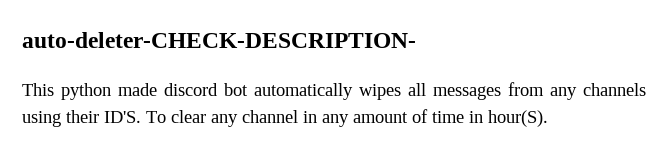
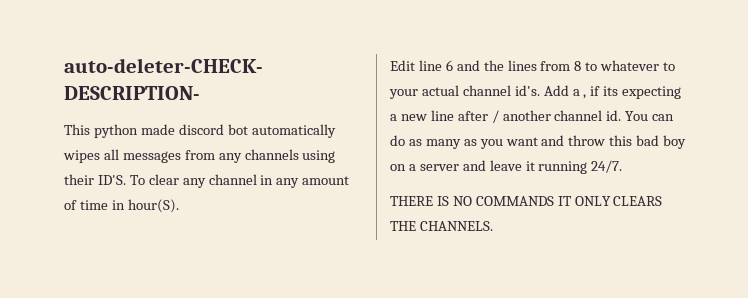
+ Edit line 6 and the lines from 8 to whatever to your actual channel id's. Add a , if its expecting a new line after / another channel id. You can do as many as you want and throw this bad boy on a server and leave it running 24/7.
+ THERE IS NO COMMANDS IT ONLY CLEARS THE CHANNELS.

